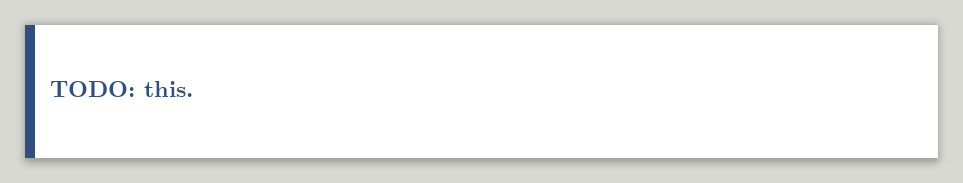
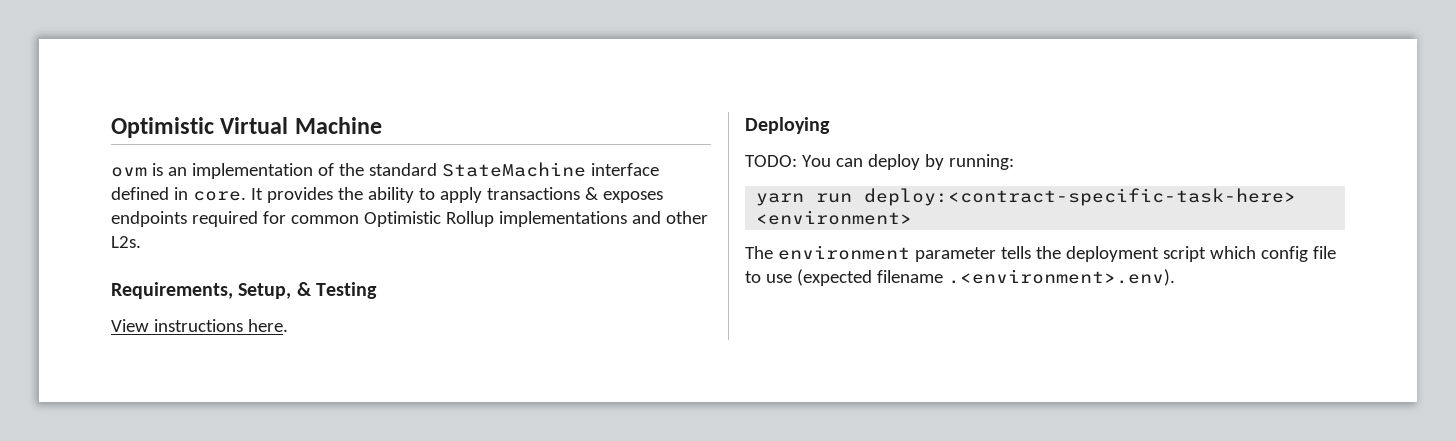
- TODO: this.
+ Optimistic Virtual Machine
+ ovm is an implementation of the standard StateMachine interface defined in core. It provides the ability to apply transactions & exposes endpoints required for common Optimistic Rollup implementations and other L2s.
+ Requirements, Setup, & Testing
+ View instructions here.
+ Deploying
+ TODO: You can deploy by running:
+ yarn run deploy:<contract-specific-task-here> <environment>
+ The environment parameter tells the deployment script which config file to use (expected filename .<environment>.env).

